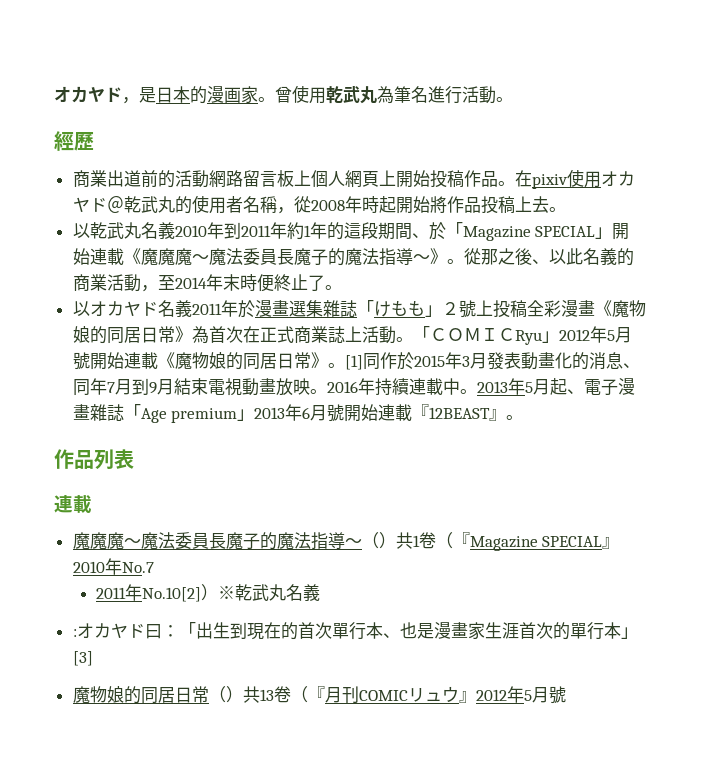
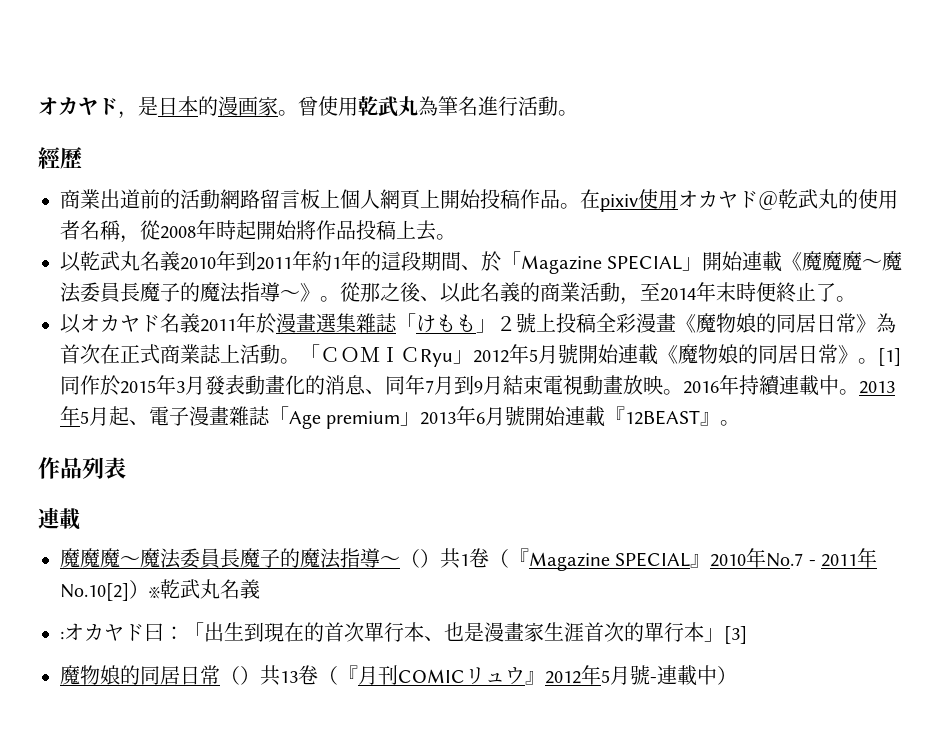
- 魔魔魔〜魔法委員長魔子的魔法指導〜（）共1卷（『Magazine SPECIAL』2010年No.7
- 2011年No.10[2]）※乾武丸名義
+ 魔魔魔〜魔法委員長魔子的魔法指導〜（）共1卷（『Magazine SPECIAL』2010年No.7 - 2011年No.10[2]）※乾武丸名義
- 魔物娘的同居日常（）共13卷（『月刊COMICリュウ』2012年5月號
+ 魔物娘的同居日常（）共13卷（『月刊COMICリュウ』2012年5月號-連載中）

